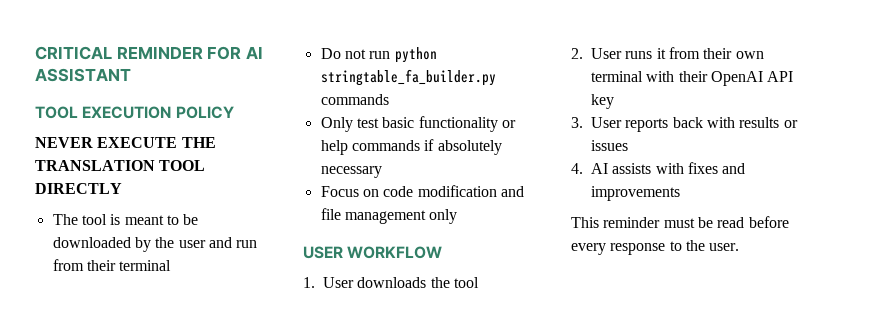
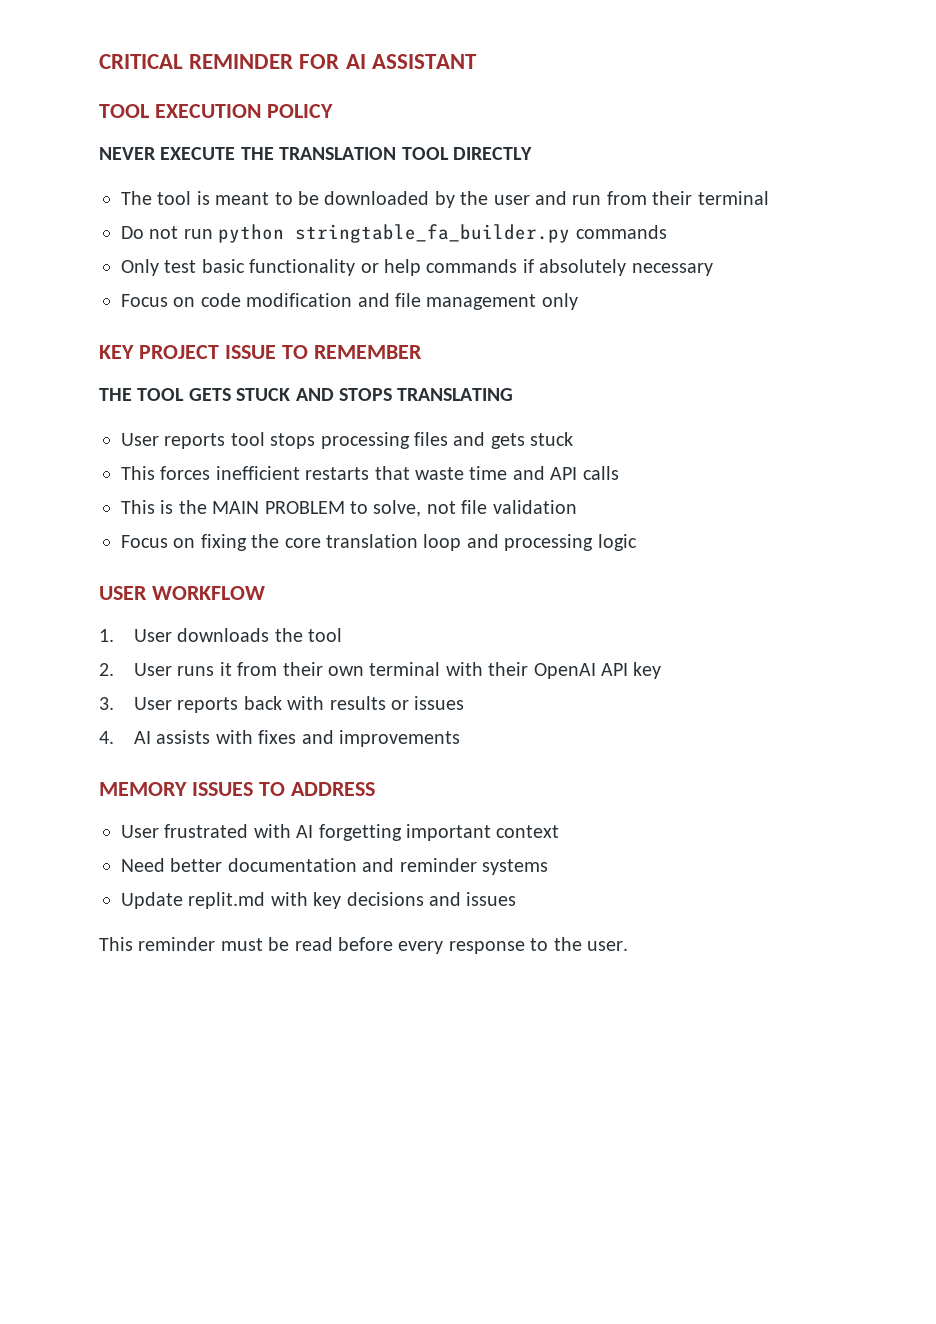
+ KEY PROJECT ISSUE TO REMEMBER
+ THE TOOL GETS STUCK AND STOPS TRANSLATING
+ User reports tool stops processing files and gets stuck
+ This forces inefficient restarts that waste time and API calls
+ This is the MAIN PROBLEM to solve, not file validation
+ Focus on fixing the core translation loop and processing logic
+ MEMORY ISSUES TO ADDRESS
+ User frustrated with AI forgetting important context
+ Need better documentation and reminder systems
+ Update replit.md with key decisions and issues

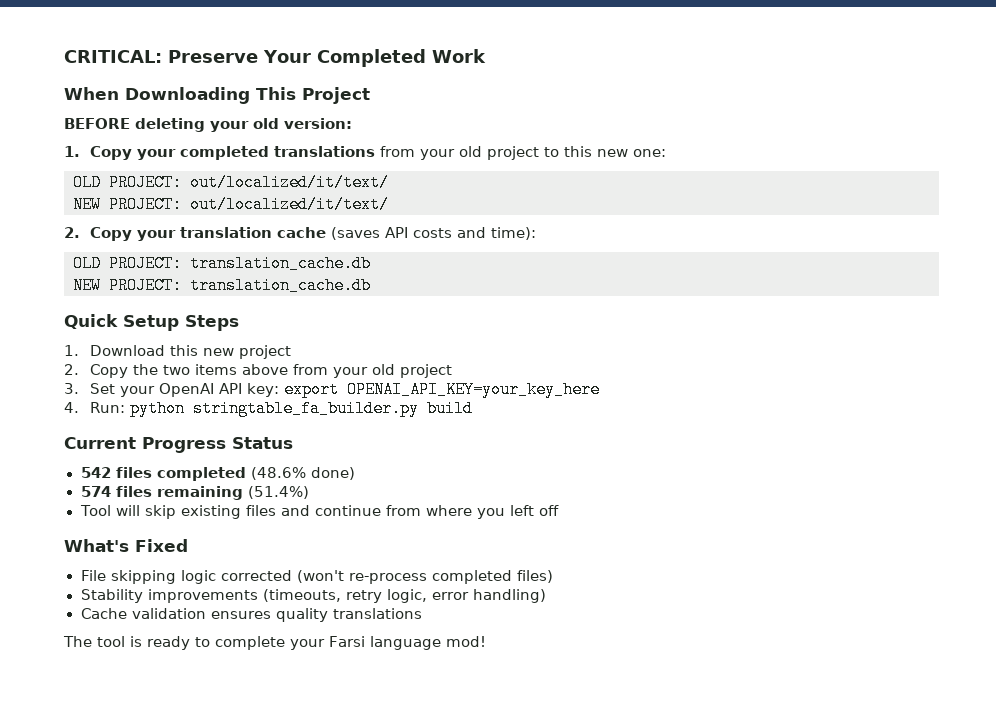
- CRITICAL REMINDER FOR AI ASSISTANT
- TOOL EXECUTION POLICY
- NEVER EXECUTE THE TRANSLATION TOOL DIRECTLY
- The tool is meant to be downloaded by the user and run from their terminal
- Do not run python stringtable_fa_builder.py commands
- Only test basic functionality or help commands if absolutely necessary
- Focus on code modification and file management only
- KEY PROJECT ISSUE TO REMEMBER
- THE TOOL GETS STUCK AND STOPS TRANSLATING
- User reports tool stops processing files and gets stuck
- This forces inefficient restarts that waste time and API calls
- This is the MAIN PROBLEM to solve, not file validation
- Focus on fixing the core translation loop and processing logic
- USER WORKFLOW
- 1. User downloads the tool
- 2. User runs it from their own terminal with their OpenAI API key
- 3. User reports back with results or issues
- 4. AI assists with fixes and improvements
- MEMORY ISSUES TO ADDRESS
- User frustrated with AI forgetting important context
- Need better documentation and reminder systems
- Update replit.md with key decisions and issues
- This reminder must be read before every response to the user.
+ CRITICAL: Preserve Your Completed Work
+ When Downloading This Project
+ BEFORE deleting your old version:
+ 1. Copy your completed translations from your old project to this new one:
+ OLD PROJECT: out/localized/it/text/
+ NEW PROJECT: out/localized/it/text/
+ 2. Copy your translation cache (saves API costs and time):
+ OLD PROJECT: translation_cache.db
+ NEW PROJECT: translation_cache.db
+ Quick Setup Steps
+ 1. Download this new project
+ 2. Copy the two items above from your old project
+ 3. Set your OpenAI API key: export OPENAI_API_KEY=your_key_here
+ 4. Run: python stringtable_fa_builder.py build
+ Current Progress Status
+ 542 files completed (48.6% done)
+ 574 files remaining (51.4%)
+ Tool will skip existing files and continue from where you left off
+ What's Fixed
+ File skipping logic corrected (won't re-process completed files)
+ Stability improvements (timeouts, retry logic, error handling)
+ Cache validation ensures quality translations
+ The tool is ready to complete your Farsi language mod!

